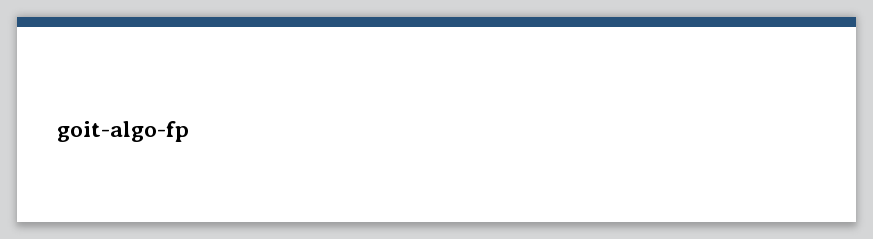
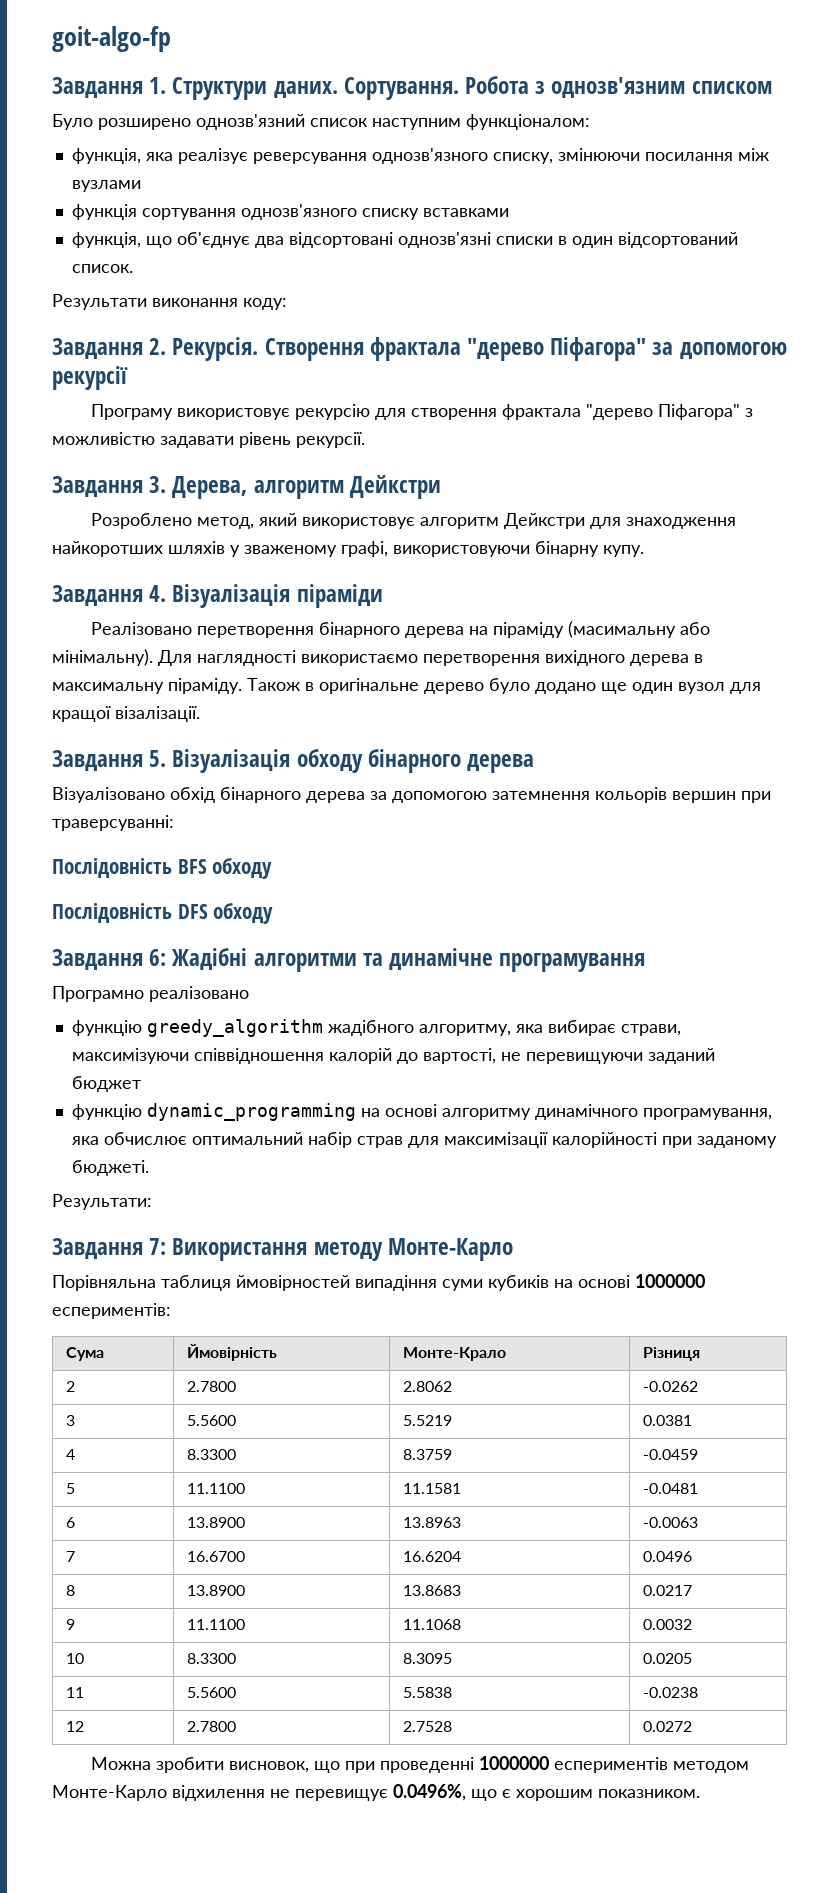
+ Завдання 1. Структури даних. Сортування. Робота з однозв'язним списком
+ Було розширено однозв'язний список наступним функціоналом:
+ функція, яка реалізує реверсування однозв'язного списку, змінюючи посилання між вузлами
+ функція сортування однозв'язного списку вставками
+ функція, що об'єднує два відсортовані однозв'язні списки в один відсортований список.
+ Результати виконання коду:
+ Завдання 2. Рекурсія. Створення фрактала "дерево Піфагора" за допомогою рекурсії
+ Програму використовує рекурсію для створення фрактала "дерево Піфагора" з можливістю задавати рівень рекурсії.
+ Завдання 3. Дерева, алгоритм Дейкстри
+ Розроблено метод, який використовує алгоритм Дейкстри для знаходження найкоротших шляхів у зваженому графі, використовуючи бінарну купу.
+ Завдання 4. Візуалізація піраміди
+ Реалізовано перетворення бінарного дерева на піраміду (масимальну або мінімальну). Для наглядності використаємо перетворення вихідного дерева в максимальну піраміду. Також в оригінальне дерево було додано ще один вузол для кращої візалізації.
+ Завдання 5. Візуалізація обходу бінарного дерева
+ Візуалізовано обхід бінарного дерева за допомогою затемнення кольорів вершин при траверсуванні:
+ Послідовність BFS обходу
+ Послідовність DFS обходу
+ Завдання 6: Жадібні алгоритми та динамічне програмування
+ Програмно реалізовано
+ функцію greedy_algorithm жадібного алгоритму, яка вибирає страви, максимізуючи співвідношення калорій до вартості, не перевищуючи заданий бюджет
+ функцію dynamic_programming на основі алгоритму динамічного програмування, яка обчислює оптимальний набір страв для максимізації калорійності при заданому бюджеті.
+ Результати:
+ Завдання 7: Використання методу Монте-Карло
+ Порівняльна таблиця ймовірностей випадіння суми кубиків на основі 1000000 еспериментів:
+ Сума | Ймовірність | Монте-Крало | Різниця
+ 2 | 2.7800 | 2.8062 | -0.0262
+ 3 | 5.5600 | 5.5219 | 0.0381
+ 4 | 8.3300 | 8.3759 | -0.0459
+ 5 | 11.1100 | 11.1581 | -0.0481
+ 6 | 13.8900 | 13.8963 | -0.0063
+ 7 | 16.6700 | 16.6204 | 0.0496
+ 8 | 13.8900 | 13.8683 | 0.0217
+ 9 | 11.1100 | 11.1068 | 0.0032
+ 10 | 8.3300 | 8.3095 | 0.0205
+ 11 | 5.5600 | 5.5838 | -0.0238
+ 12 | 2.7800 | 2.7528 | 0.0272
+ Можна зробити висновок, що при проведенні 1000000 еспериментів методом Монте-Карло відхилення не перевищує 0.0496%, що є хорошим показником.

